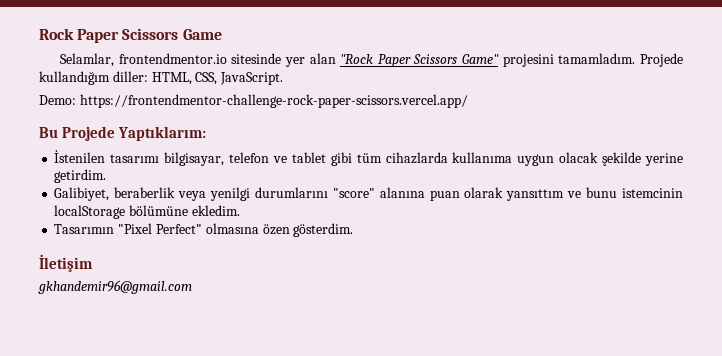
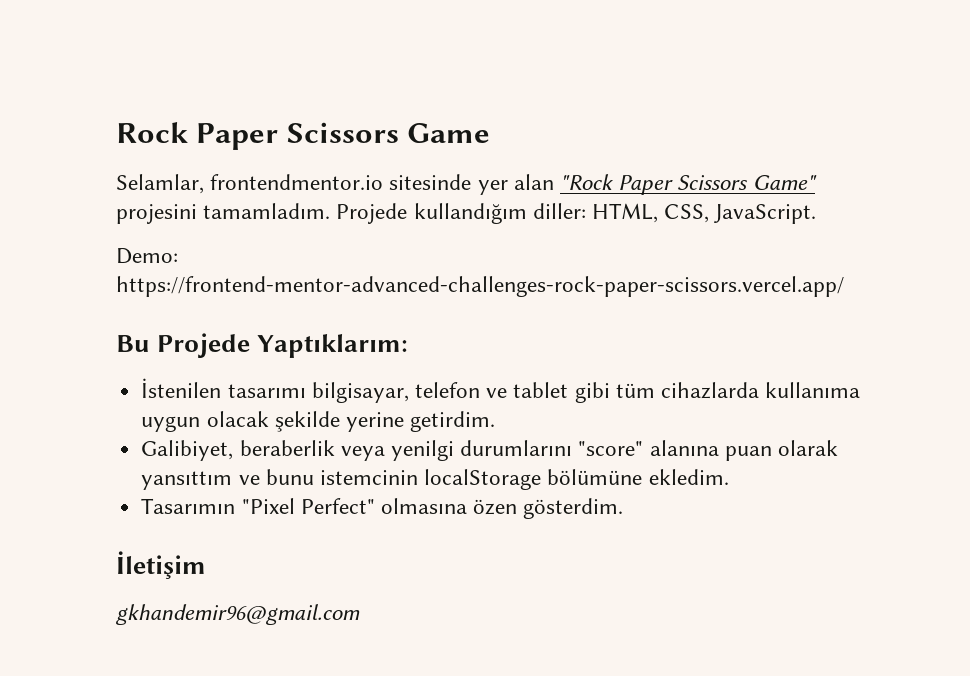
- Demo: https://frontendmentor-challenge-rock-paper-scissors.vercel.app/
+ Demo: https://frontend-mentor-advanced-challenges-rock-paper-scissors.vercel.app/

